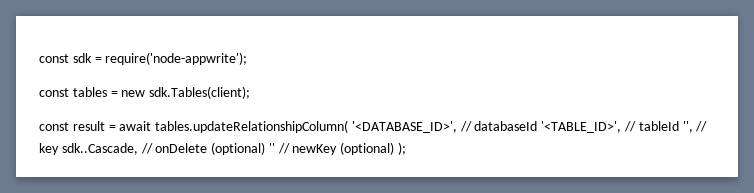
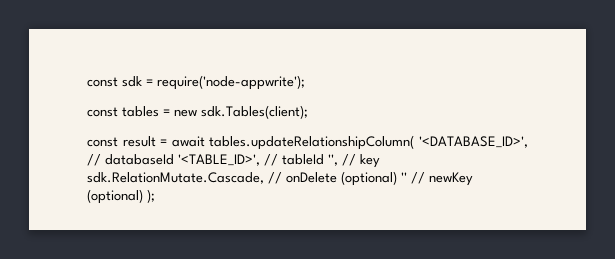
- const result = await tables.updateRelationshipColumn( '<DATABASE_ID>', // databaseId '<TABLE_ID>', // tableId '', // key sdk..Cascade, // onDelete (optional) '' // newKey (optional) );
+ const result = await tables.updateRelationshipColumn( '<DATABASE_ID>', // databaseId '<TABLE_ID>', // tableId '', // key sdk.RelationMutate.Cascade, // onDelete (optional) '' // newKey (optional) );

